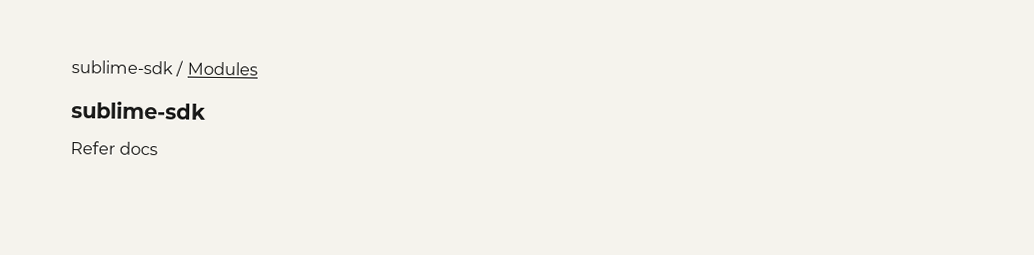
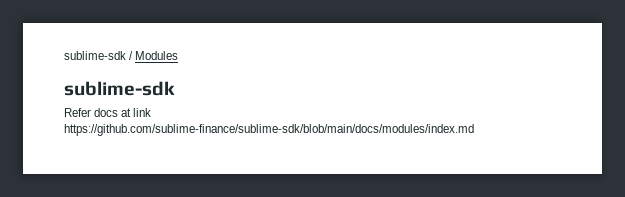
- Refer docs
+ Refer docs at link https://github.com/sublime-finance/sublime-sdk/blob/main/docs/modules/index.md

